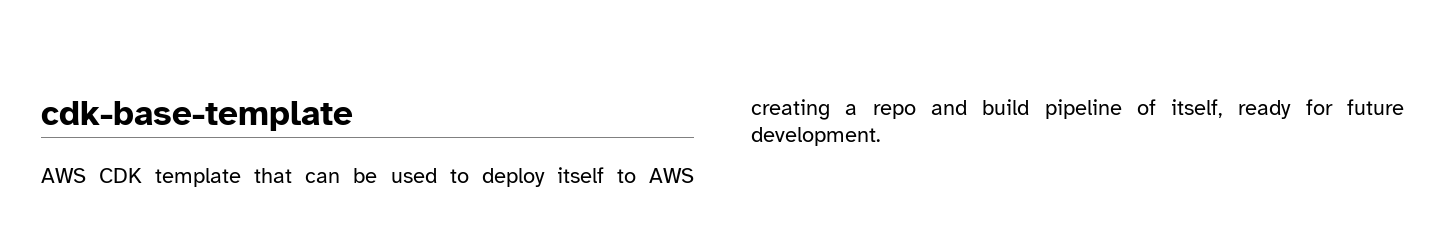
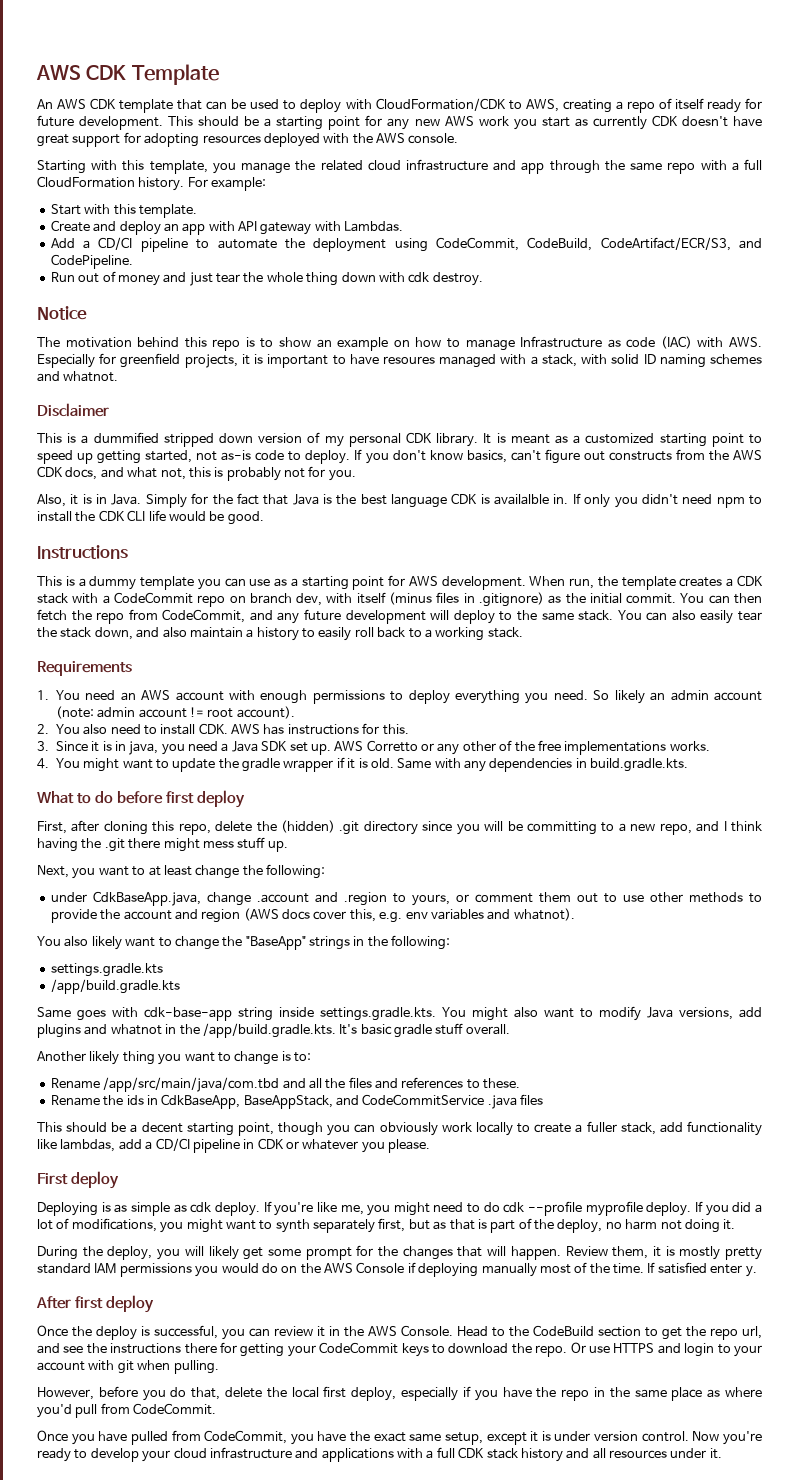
- cdk-base-template
- AWS CDK template that can be used to deploy itself to AWS creating a repo and build pipeline of itself, ready for future development.
+ AWS CDK Template
+ An AWS CDK template that can be used to deploy with CloudFormation/CDK to AWS, creating a repo of itself ready for future development. This should be a starting point for any new AWS work you start as currently CDK doesn't have great support for adopting resources deployed with the AWS console.
+ Starting with this template, you manage the related cloud infrastructure and app through the same repo with a full CloudFormation history. For example:
+ Start with this template.
+ Create and deploy an app with API gateway with Lambdas.
+ Add a CD/CI pipeline to automate the deployment using CodeCommit, CodeBuild, CodeArtifact/ECR/S3, and CodePipeline.
+ Run out of money and just tear the whole thing down with cdk destroy.
+ Notice
+ The motivation behind this repo is to show an example on how to manage Infrastructure as code (IAC) with AWS. Especially for greenfield projects, it is important to have resoures managed with a stack, with solid ID naming schemes and whatnot.
+ Disclaimer
+ This is a dummified stripped down version of my personal CDK library. It is meant as a customized starting point to speed up getting started, not as-is code to deploy. If you don't know basics, can't figure out constructs from the AWS CDK docs, and what not, this is probably not for you.
+ Also, it is in Java. Simply for the fact that Java is the best language CDK is availalble in. If only you didn't need npm to install the CDK CLI life would be good.
+ Instructions
+ This is a dummy template you can use as a starting point for AWS development. When run, the template creates a CDK stack with a CodeCommit repo on branch dev, with itself (minus files in .gitignore) as the initial commit. You can then fetch the repo from CodeCommit, and any future development will deploy to the same stack. You can also easily tear the stack down, and also maintain a history to easily roll back to a working stack.
+ Requirements
+ 1. You need an AWS account with enough permissions to deploy everything you need. So likely an admin account (note: admin account != root account).
+ 2. You also need to install CDK. AWS has instructions for this.
+ 3. Since it is in java, you need a Java SDK set up. AWS Corretto or any other of the free implementations works.
+ 4. You might want to update the gradle wrapper if it is old. Same with any dependencies in build.gradle.kts.
+ What to do before first deploy
+ First, after cloning this repo, delete the (hidden) .git directory since you will be committing to a new repo, and I think having the .git there might mess stuff up.
+ Next, you want to at least change the following:
+ under CdkBaseApp.java, change .account and .region to yours, or comment them out to use other methods to provide the account and region (AWS docs cover this, e.g. env variables and whatnot).
+ You also likely want to change the "BaseApp" strings in the following:
+ settings.gradle.kts
+ /app/build.gradle.kts
+ Same goes with cdk-base-app string inside settings.gradle.kts. You might also want to modify Java versions, add plugins and whatnot in the /app/build.gradle.kts. It's basic gradle stuff overall.
+ Another likely thing you want to change is to:
+ Rename /app/src/main/java/com.tbd and all the files and references to these.
+ Rename the ids in CdkBaseApp, BaseAppStack, and CodeCommitService .java files
+ This should be a decent starting point, though you can obviously work locally to create a fuller stack, add functionality like lambdas, add a CD/CI pipeline in CDK or whatever you please.
+ First deploy
+ Deploying is as simple as cdk deploy. If you're like me, you might need to do cdk --profile myprofile deploy. If you did a lot of modifications, you might want to synth separately first, but as that is part of the deploy, no harm not doing it.
+ During the deploy, you will likely get some prompt for the changes that will happen. Review them, it is mostly pretty standard IAM permissions you would do on the AWS Console if deploying manually most of the time. If satisfied enter y.
+ After first deploy
+ Once the deploy is successful, you can review it in the AWS Console. Head to the CodeBuild section to get the repo url, and see the instructions there for getting your CodeCommit keys to download the repo. Or use HTTPS and login to your account with git when pulling.
+ However, before you do that, delete the local first deploy, especially if you have the repo in the same place as where you'd pull from CodeCommit.
+ Once you have pulled from CodeCommit, you have the exact same setup, except it is under version control. Now you're ready to develop your cloud infrastructure and applications with a full CDK stack history and all resources under it.

